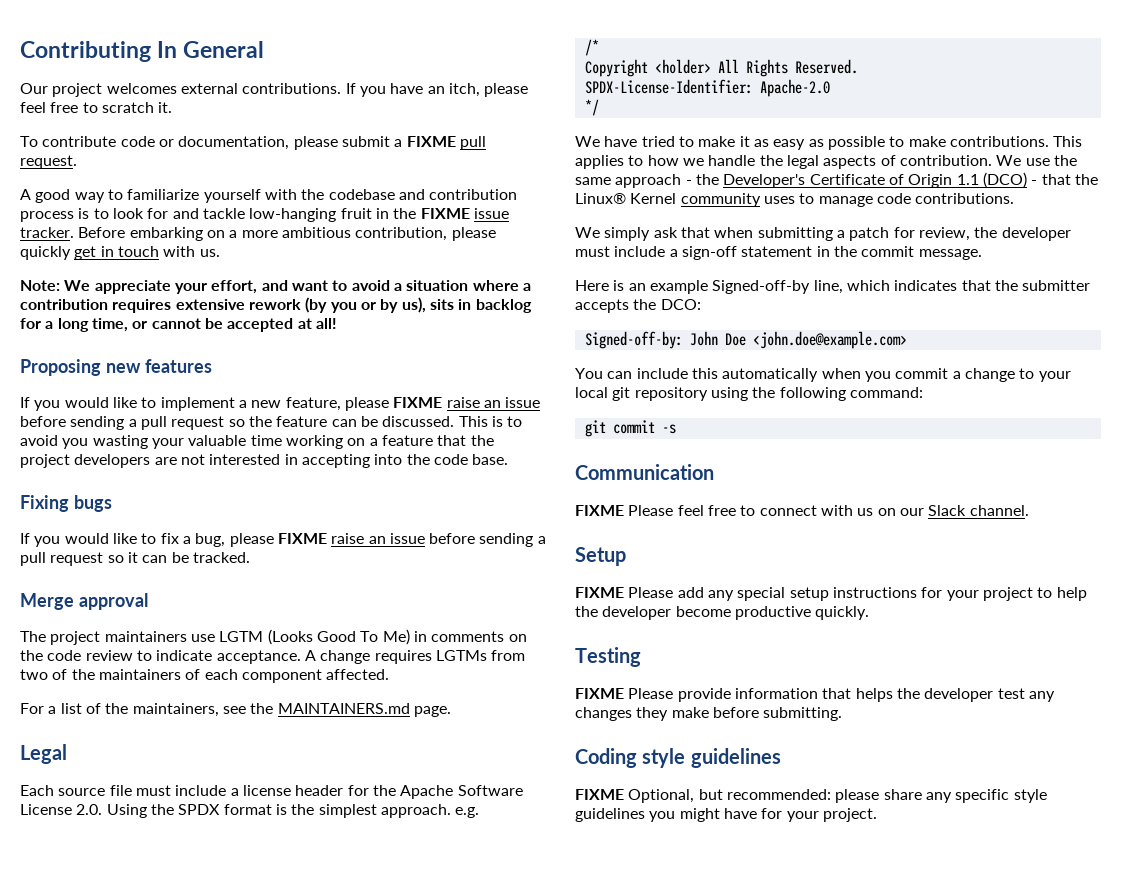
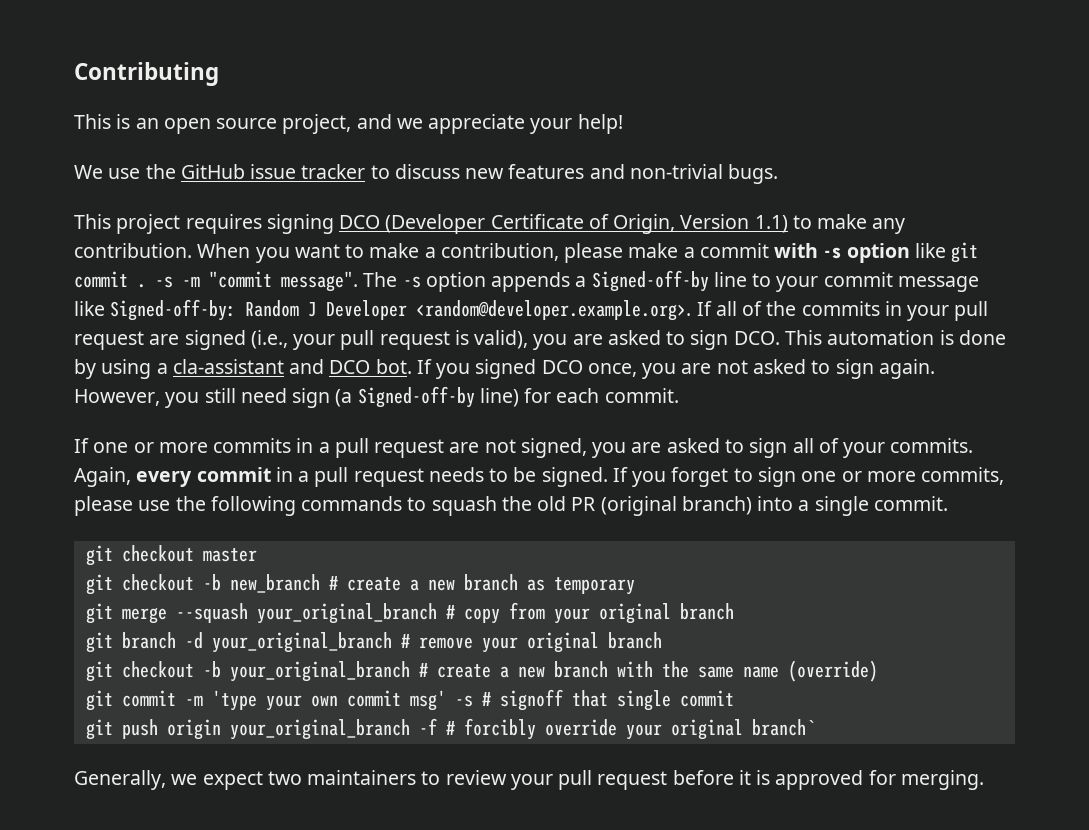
- Contributing In General
- Our project welcomes external contributions. If you have an itch, please feel free to scratch it.
- To contribute code or documentation, please submit a FIXME pull request.
- A good way to familiarize yourself with the codebase and contribution process is to look for and tackle low-hanging fruit in the FIXME issue tracker. Before embarking on a more ambitious contribution, please quickly get in touch with us.
- Note: We appreciate your effort, and want to avoid a situation where a contribution requires extensive rework (by you or by us), sits in backlog for a long time, or cannot be accepted at all!
- Proposing new features
- If you would like to implement a new feature, please FIXME raise an issue before sending a pull request so the feature can be discussed. This is to avoid you wasting your valuable time working on a feature that the project developers are not interested in accepting into the code base.
- Fixing bugs
- If you would like to fix a bug, please FIXME raise an issue before sending a pull request so it can be tracked.
- Merge approval
- The project maintainers use LGTM (Looks Good To Me) in comments on the code review to indicate acceptance. A change requires LGTMs from two of the maintainers of each component affected.
- For a list of the maintainers, see the MAINTAINERS.md page.
- Legal
- Each source file must include a license header for the Apache Software License 2.0. Using the SPDX format is the simplest approach. e.g.
- /*
- Copyright <holder> All Rights Reserved.
- SPDX-License-Identifier: Apache-2.0
- */
- We have tried to make it as easy as possible to make contributions. This applies to how we handle the legal aspects of contribution. We use the same approach - the Developer's Certificate of Origin 1.1 (DCO) - that the Linux® Kernel community uses to manage code contributions.
- We simply ask that when submitting a patch for review, the developer must include a sign-off statement in the commit message.
- Here is an example Signed-off-by line, which indicates that the submitter accepts the DCO:
- Signed-off-by: John Doe <john.doe@example.com>
- You can include this automatically when you commit a change to your local git repository using the following command:
- git commit -s
- Communication
- FIXME Please feel free to connect with us on our Slack channel.
- Setup
- FIXME Please add any special setup instructions for your project to help the developer become productive quickly.
- Testing
- FIXME Please provide information that helps the developer test any changes they make before submitting.
- Coding style guidelines
- FIXME Optional, but recommended: please share any specific style guidelines you might have for your project.
+ Contributing
+ This is an open source project, and we appreciate your help!
+ We use the GitHub issue tracker to discuss new features and non-trivial bugs.
+ This project requires signing DCO (Developer Certificate of Origin, Version 1.1) to make any contribution. When you want to make a contribution, please make a commit with -s option like git commit . -s -m "commit message". The -s option appends a Signed-off-by line to your commit message like Signed-off-by: Random J Developer <random@developer.example.org>. If all of the commits in your pull request are signed (i.e., your pull request is valid), you are asked to sign DCO. This automation is done by using a cla-assistant and DCO bot. If you signed DCO once, you are not asked to sign again. However, you still need sign (a Signed-off-by line) for each commit.
+ If one or more commits in a pull request are not signed, you are asked to sign all of your commits. Again, every commit in a pull request needs to be signed. If you forget to sign one or more commits, please use the following commands to squash the old PR (original branch) into a single commit.
+ git checkout master
+ git checkout -b new_branch # create a new branch as temporary
+ git merge --squash your_original_branch # copy from your original branch
+ git branch -d your_original_branch # remove your original branch
+ git checkout -b your_original_branch # create a new branch with the same name (override)
+ git commit -m 'type your own commit msg' -s # signoff that single commit
+ git push origin your_original_branch -f # forcibly override your original branch`
+ Generally, we expect two maintainers to review your pull request before it is approved for merging.

